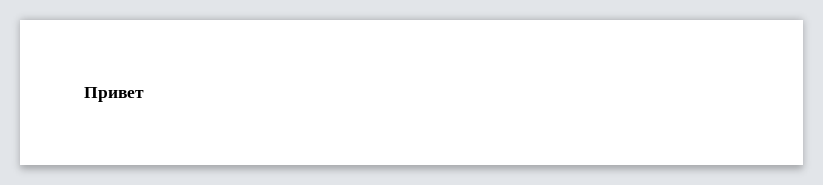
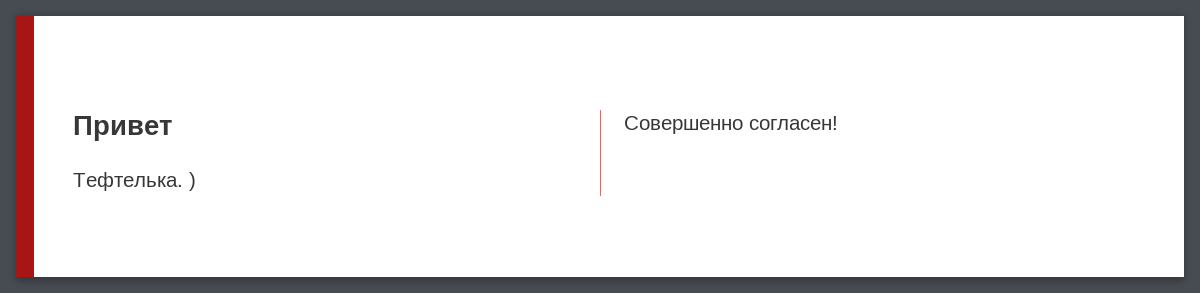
+ Тефтелька. )
+ Совершенно согласен!

